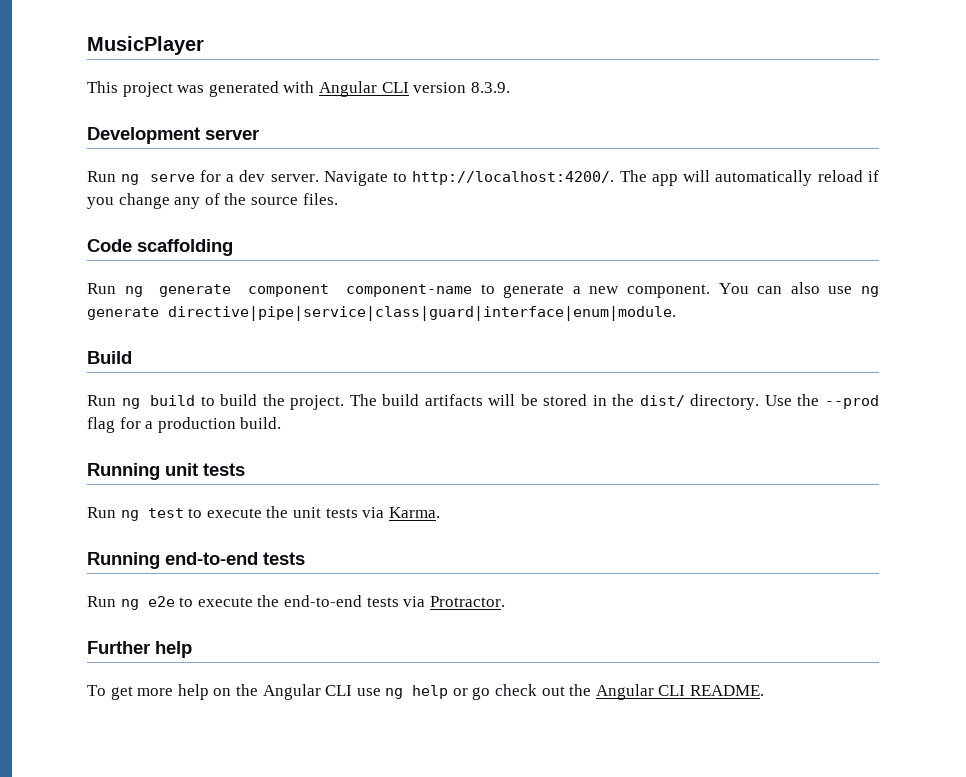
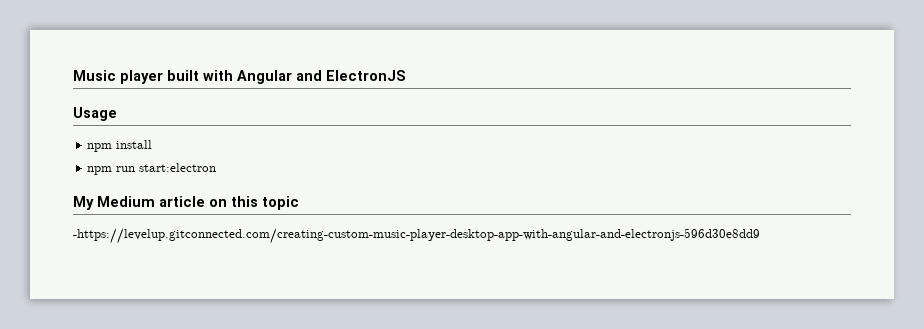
- MusicPlayer
- This project was generated with Angular CLI version 8.3.9.
- Development server
- Run ng serve for a dev server. Navigate to http://localhost:4200/. The app will automatically reload if you change any of the source files.
- Code scaffolding
- Run ng generate component component-name to generate a new component. You can also use ng generate directive|pipe|service|class|guard|interface|enum|module.
- Build
- Run ng build to build the project. The build artifacts will be stored in the dist/ directory. Use the --prod flag for a production build.
- Running unit tests
- Run ng test to execute the unit tests via Karma.
- Running end-to-end tests
- Run ng e2e to execute the end-to-end tests via Protractor.
- Further help
- To get more help on the Angular CLI use ng help or go check out the Angular CLI README.
+ Music player built with Angular and ElectronJS
+ Usage
+ npm install
+ npm run start:electron
+ My Medium article on this topic
+ -https://levelup.gitconnected.com/creating-custom-music-player-desktop-app-with-angular-and-electronjs-596d30e8dd9

